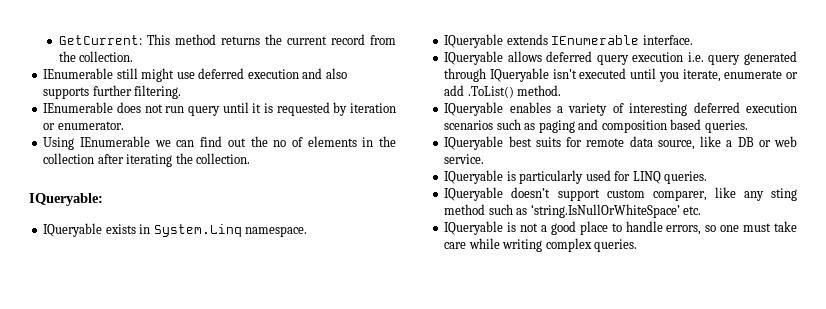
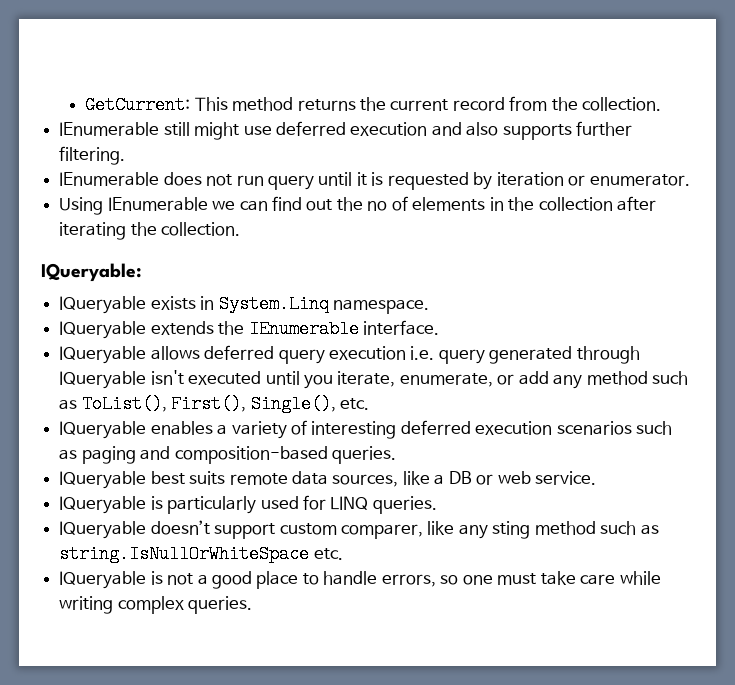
- IQueryable extends IEnumerable interface.
+ IQueryable extends the IEnumerable interface.
- IQueryable allows deferred query execution i.e. query generated through IQueryable isn't executed until you iterate, enumerate or add .ToList() method.
+ IQueryable allows deferred query execution i.e. query generated through IQueryable isn't executed until you iterate, enumerate, or add any method such as ToList(), First(), Single(), etc.
- IQueryable enables a variety of interesting deferred execution scenarios such as paging and composition based queries.
+ IQueryable enables a variety of interesting deferred execution scenarios such as paging and composition-based queries.
- IQueryable best suits for remote data source, like a DB or web service.
+ IQueryable best suits remote data sources, like a DB or web service.
- IQueryable doesn’t support custom comparer, like any sting method such as ‘string.IsNullOrWhiteSpace’ etc.
+ IQueryable doesn’t support custom comparer, like any sting method such as string.IsNullOrWhiteSpace etc.

